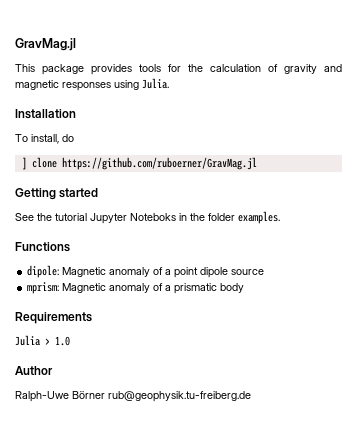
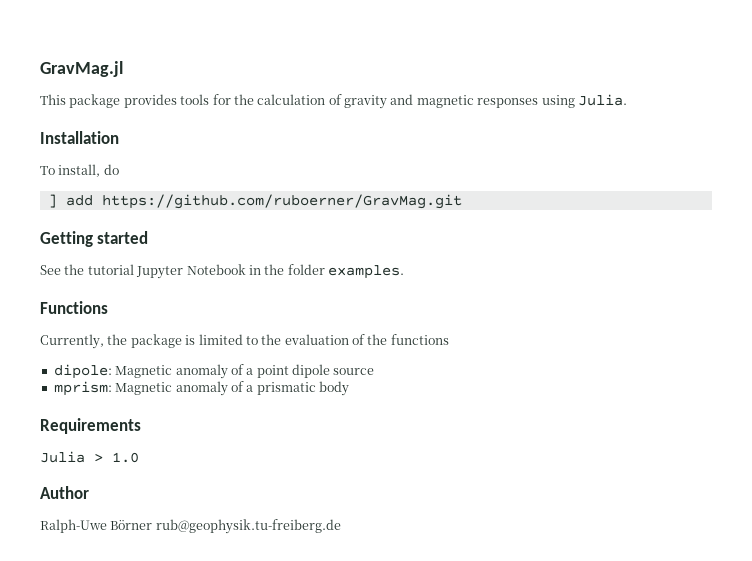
- ] clone https://github.com/ruboerner/GravMag.jl
+ ] add https://github.com/ruboerner/GravMag.git
- See the tutorial Jupyter Noteboks in the folder examples.
+ See the tutorial Jupyter Notebook in the folder examples.
+ Currently, the package is limited to the evaluation of the functions

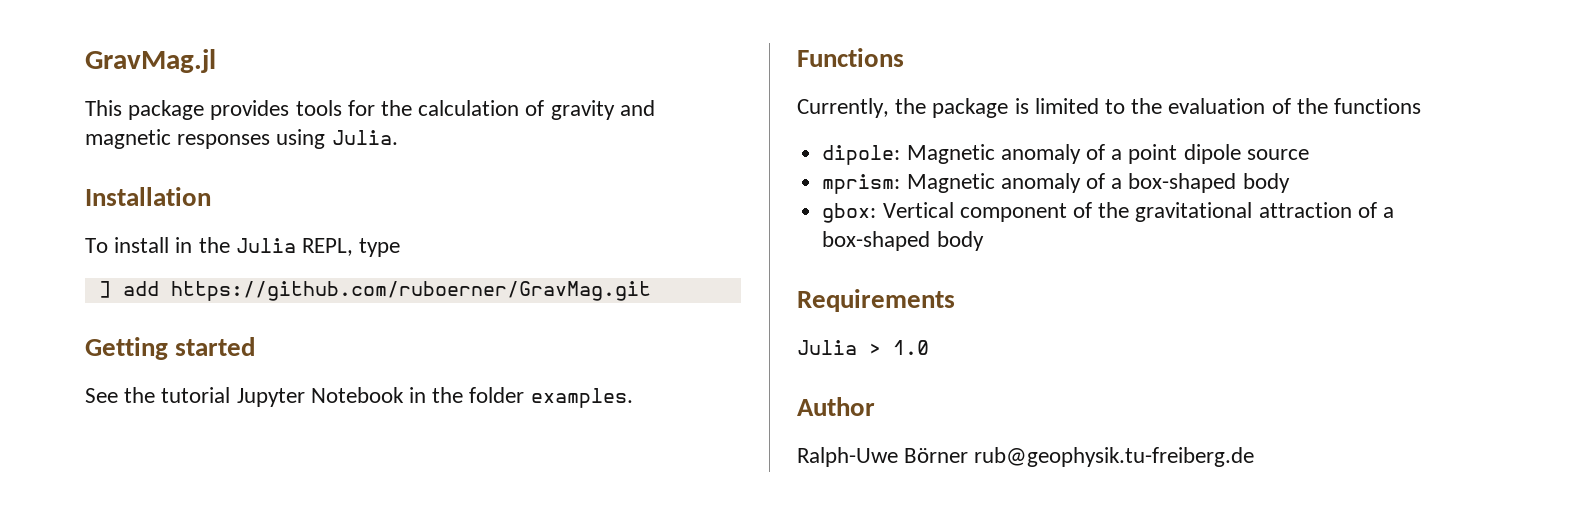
- To install, do
+ To install in the Julia REPL, type
- mprism: Magnetic anomaly of a prismatic body
+ mprism: Magnetic anomaly of a box-shaped body
+ gbox: Vertical component of the gravitational attraction of a box-shaped body

